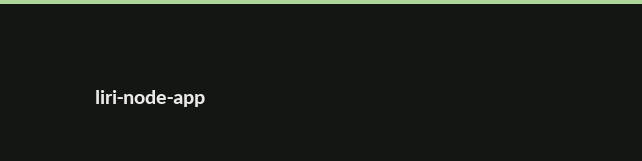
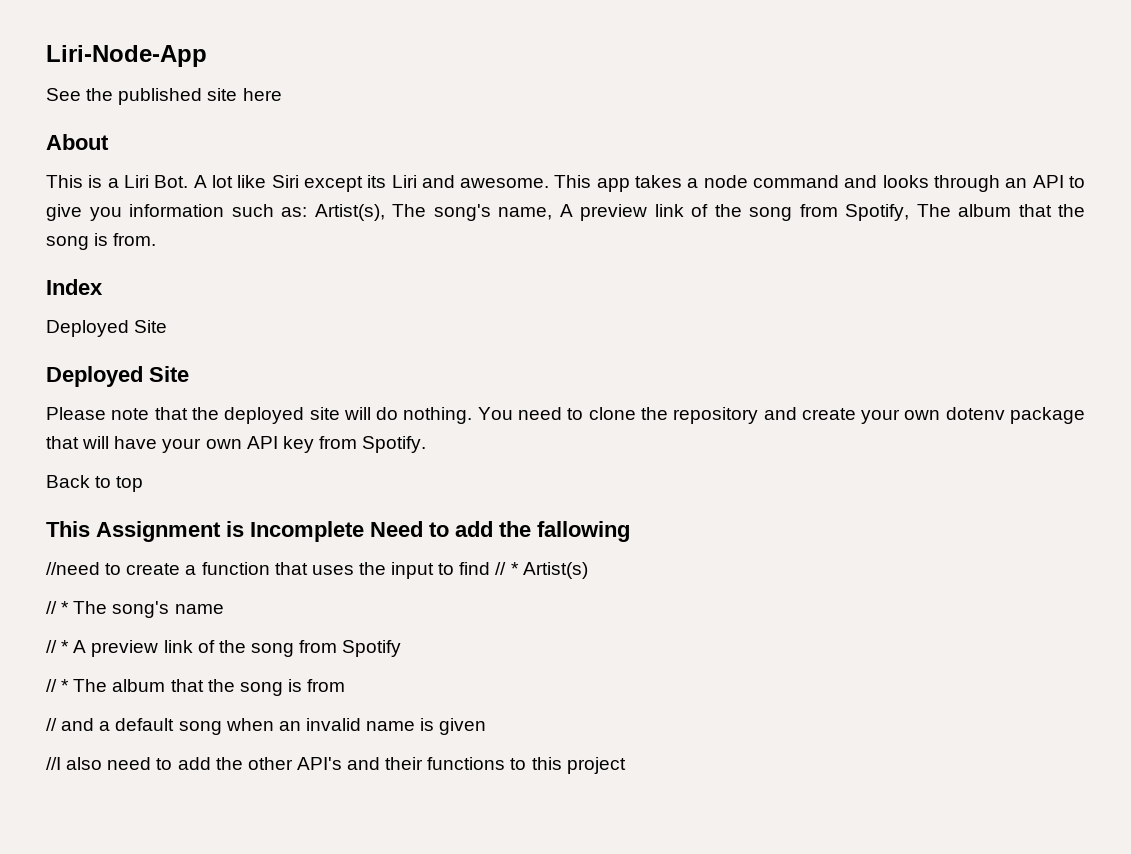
- liri-node-app
+ Liri-Node-App
+ See the published site here
+ About
+ This is a Liri Bot. A lot like Siri except its Liri and awesome. This app takes a node command and looks through an API to give you information such as: Artist(s), The song's name, A preview link of the song from Spotify, The album that the song is from.
+ Index
+ Deployed Site
+ Deployed Site
+ Please note that the deployed site will do nothing. You need to clone the repository and create your own dotenv package that will have your own API key from Spotify.
+ Back to top
+ This Assignment is Incomplete Need to add the fallowing
+ //need to create a function that uses the input to find // * Artist(s)
+ // * The song's name
+ // * A preview link of the song from Spotify
+ // * The album that the song is from
+ // and a default song when an invalid name is given
+ //I also need to add the other API's and their functions to this project

